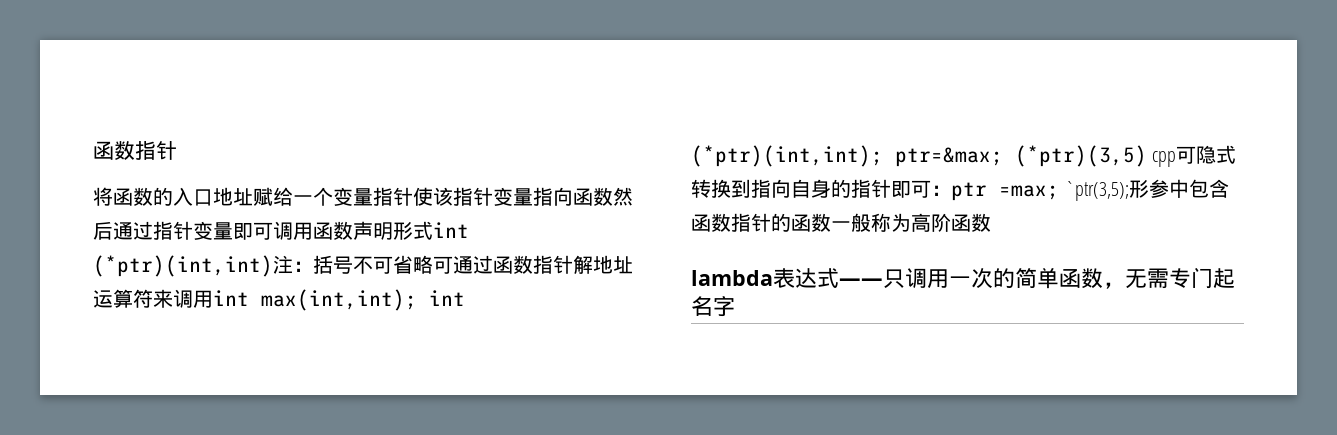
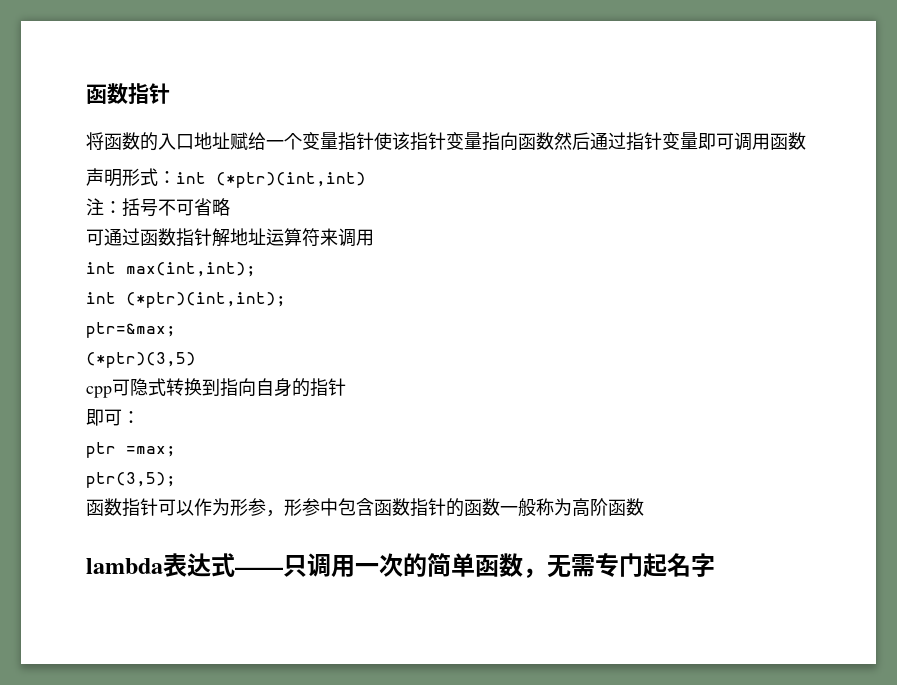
- 将函数的入口地址赋给一个变量指针使该指针变量指向函数然后通过指针变量即可调用函数声明形式int (*ptr)(int,int)注：
+ 将函数的入口地址赋给一个变量指针使该指针变量指向函数然后通过指针变量即可调用函数
+ 声明形式：int (*ptr)(int,int)
+ 注：
- 括号不可省略可通过函数指针解地址运算符来调用int max(int,int); int (*ptr)(int,int); ptr=&max; (*ptr)(3,5) cpp可隐式转换到指向自身的指针即可：ptr =max; `ptr(3,5);形参中包含函数指针的函数一般称为高阶函数
+ 括号不可省略
+ 可通过函数指针解地址运算符来调用
+ int max(int,int);
+ int (*ptr)(int,int);
+ ptr=&max;
+ (*ptr)(3,5)
+ cpp可隐式转换到指向自身的指针
+ 即可：
+ ptr =max;
+ ptr(3,5);
+ 函数指针可以作为形参，形参中包含函数指针的函数一般称为高阶函数

